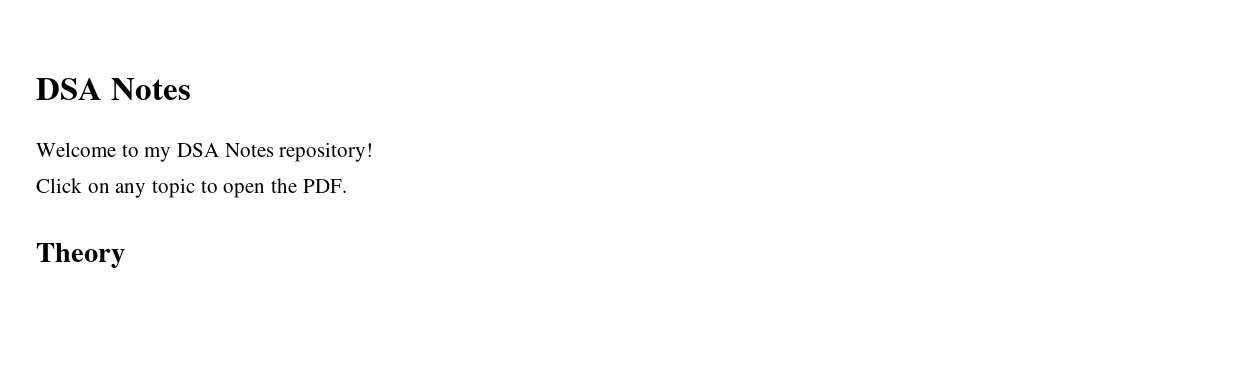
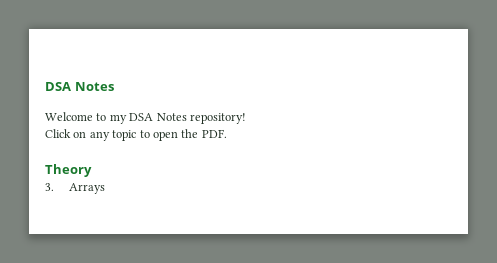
+ 3. Arrays

